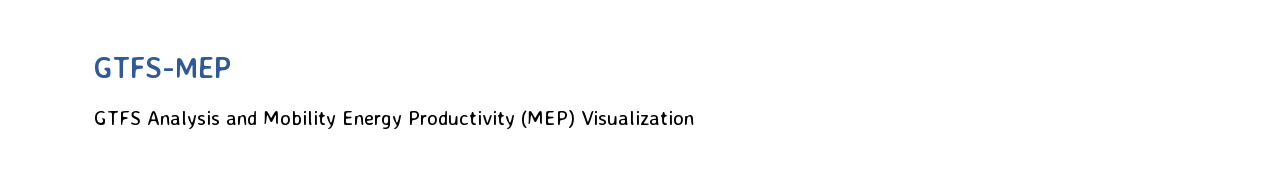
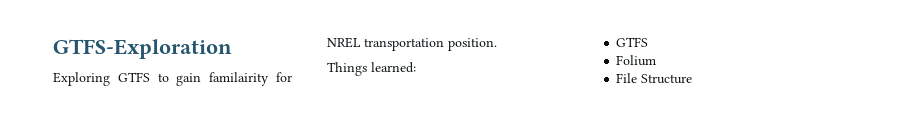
- GTFS-MEP
- GTFS Analysis and Mobility Energy Productivity (MEP) Visualization
+ GTFS-Exploration
+ Exploring GTFS to gain familairity for NREL transportation position.
+ Things learned:
+ GTFS
+ Folium
+ File Structure

